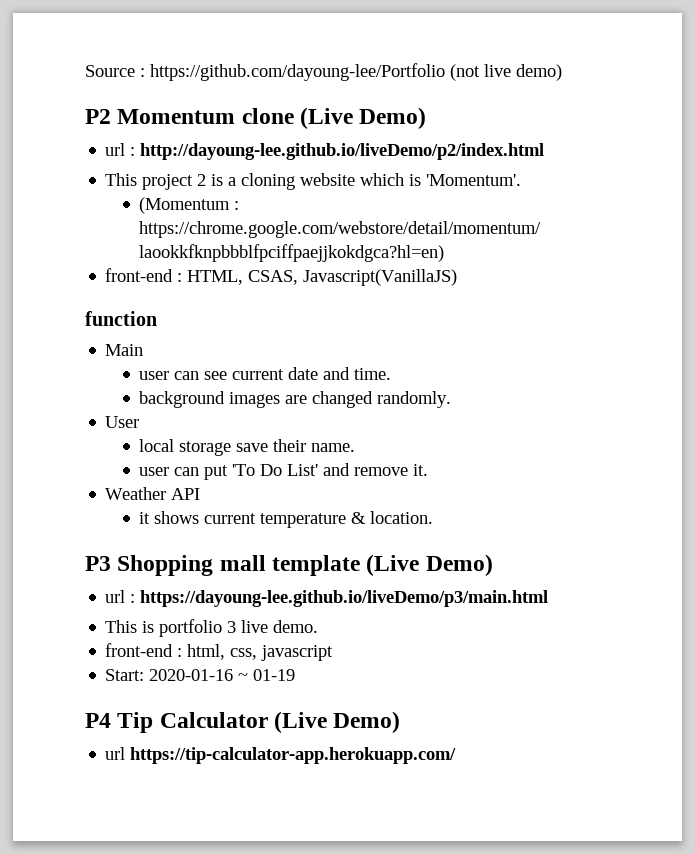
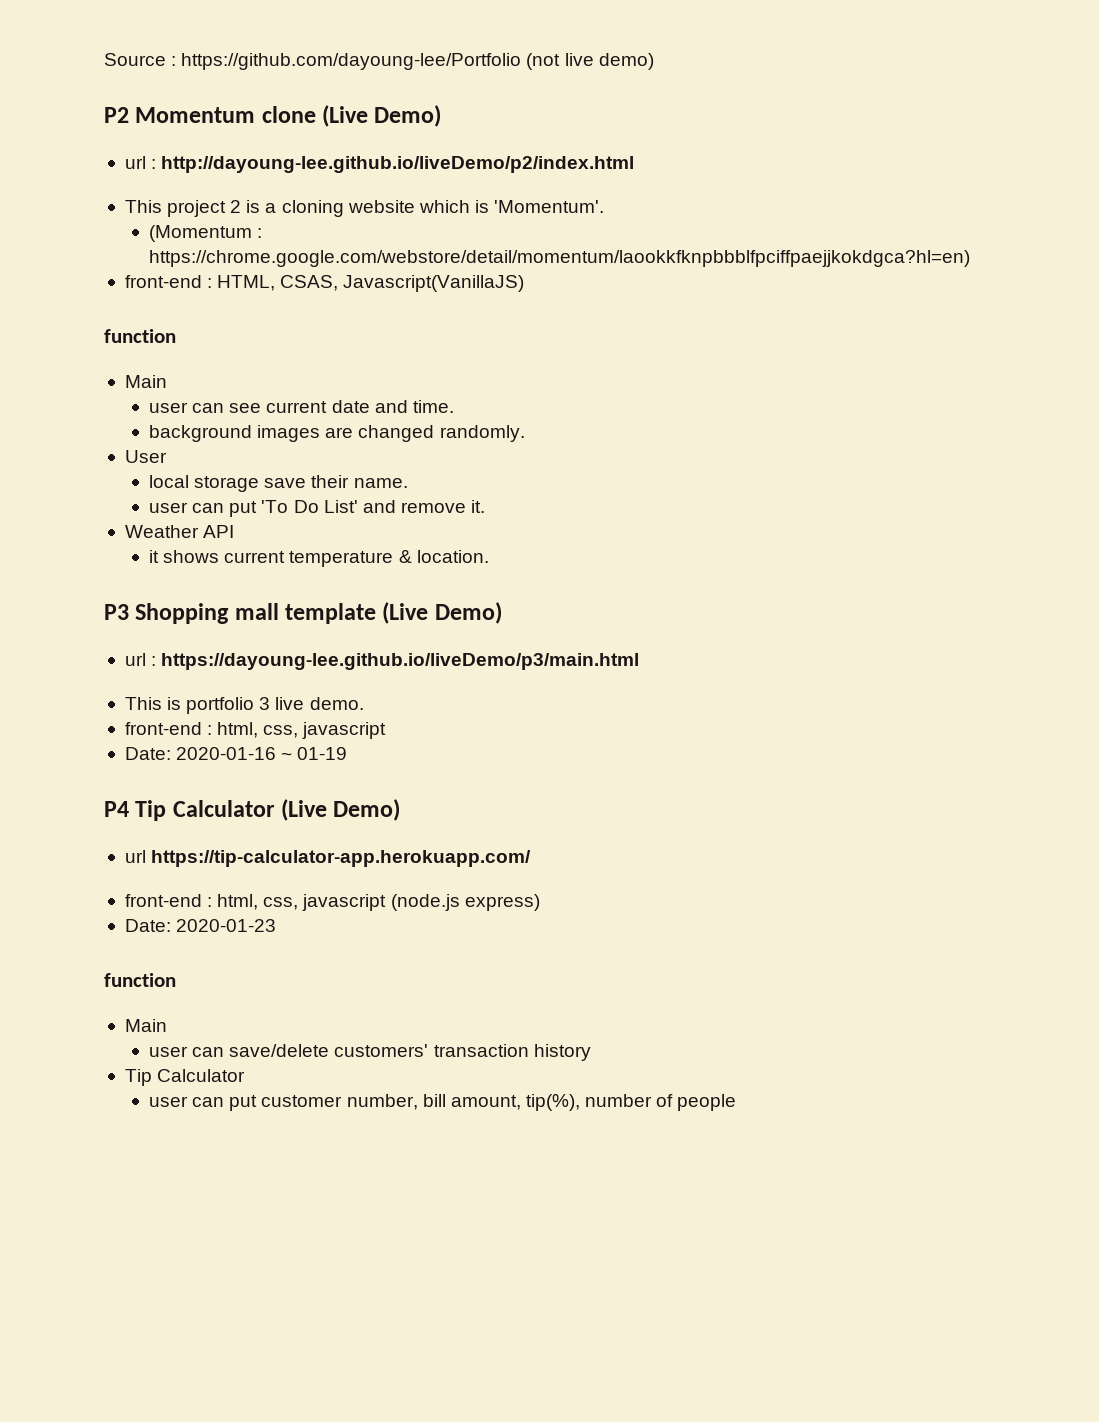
- Start: 2020-01-16 ~ 01-19
+ Date: 2020-01-16 ~ 01-19
+ front-end : html, css, javascript (node.js express)
+ Date: 2020-01-23
+ function
+ Main
+ user can save/delete customers' transaction history
+ Tip Calculator
+ user can put customer number, bill amount, tip(%), number of people

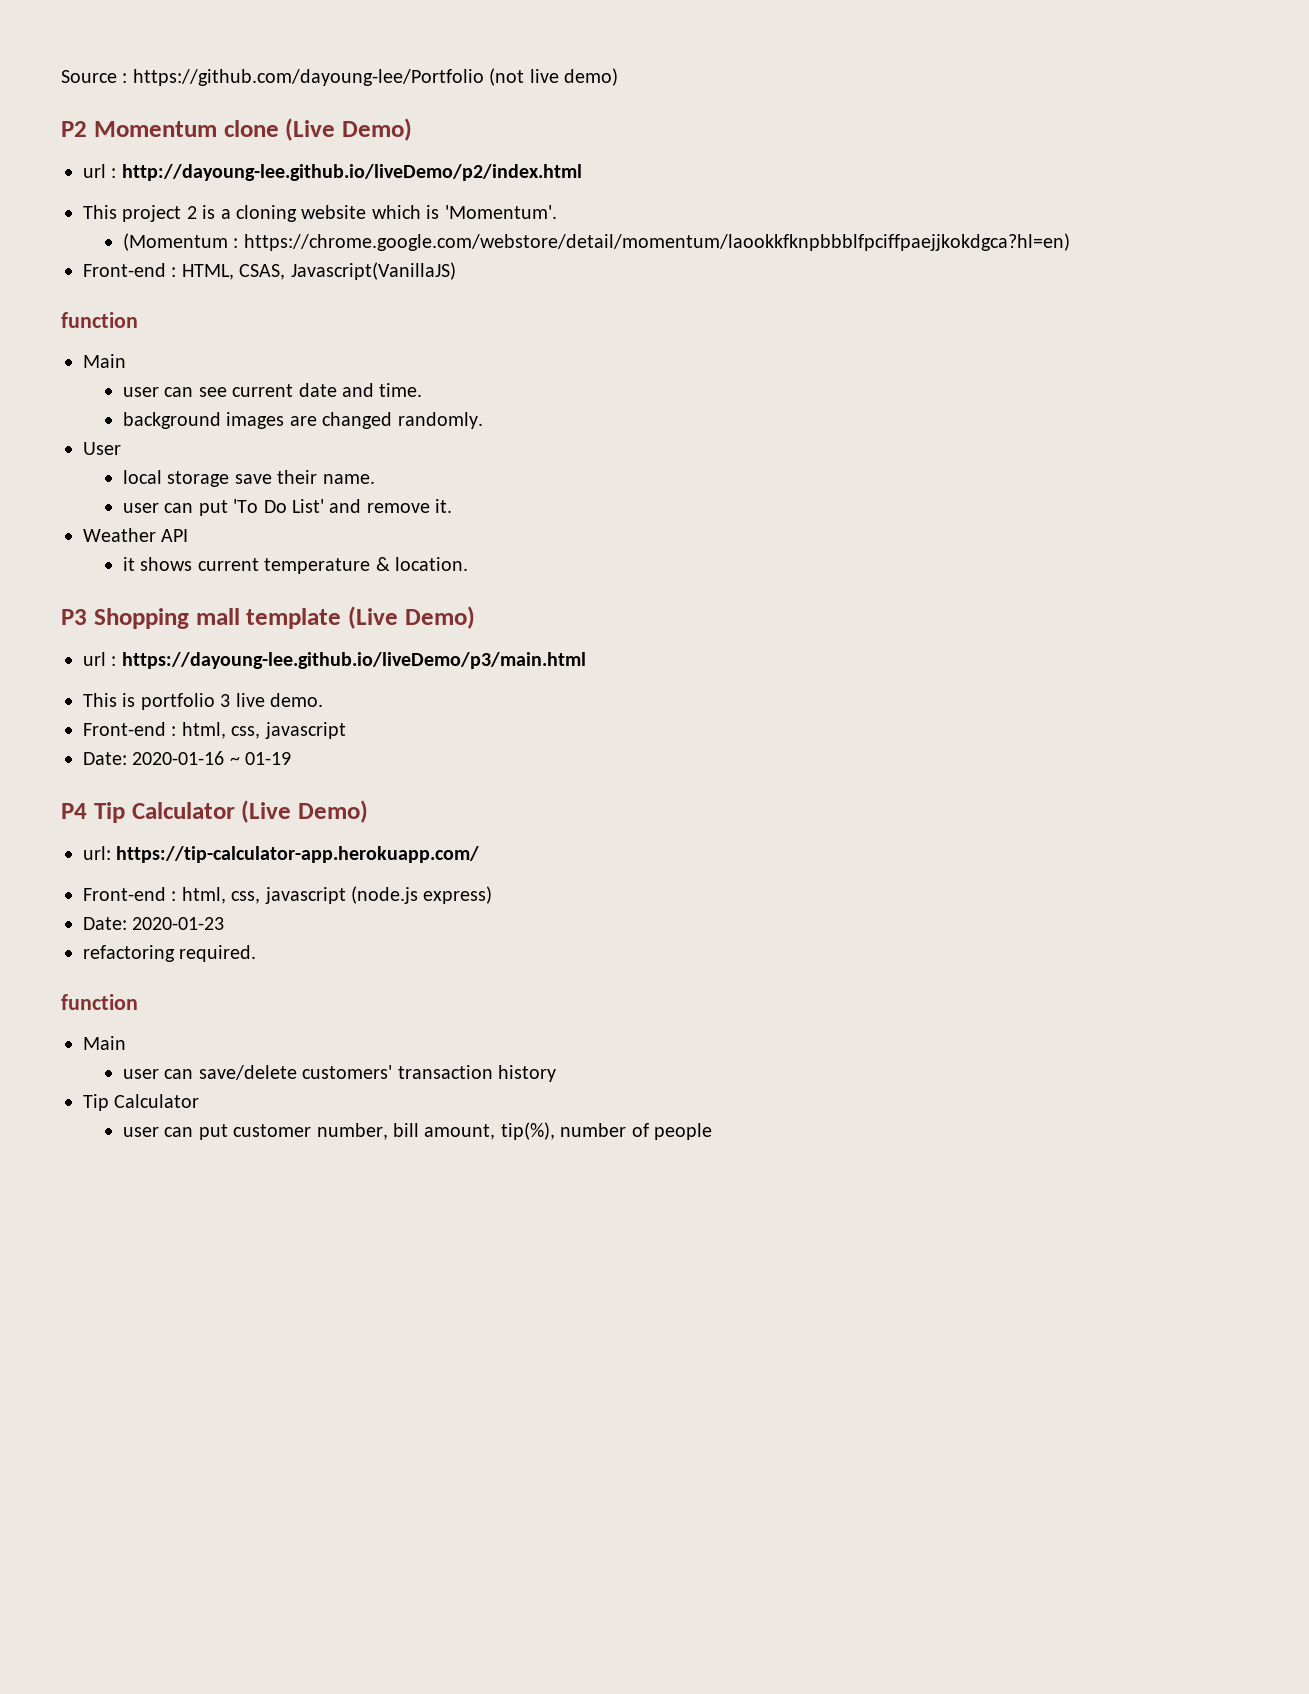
- front-end : HTML, CSAS, Javascript(VanillaJS)
+ Front-end : HTML, CSAS, Javascript(VanillaJS)
  This is portfolio 3 live demo.
- front-end : html, css, javascript
+ Front-end : html, css, javascript
- url https://tip-calculator-app.herokuapp.com/
+ url: https://tip-calculator-app.herokuapp.com/
- front-end : html, css, javascript (node.js express)
+ Front-end : html, css, javascript (node.js express)
+ refactoring required.

